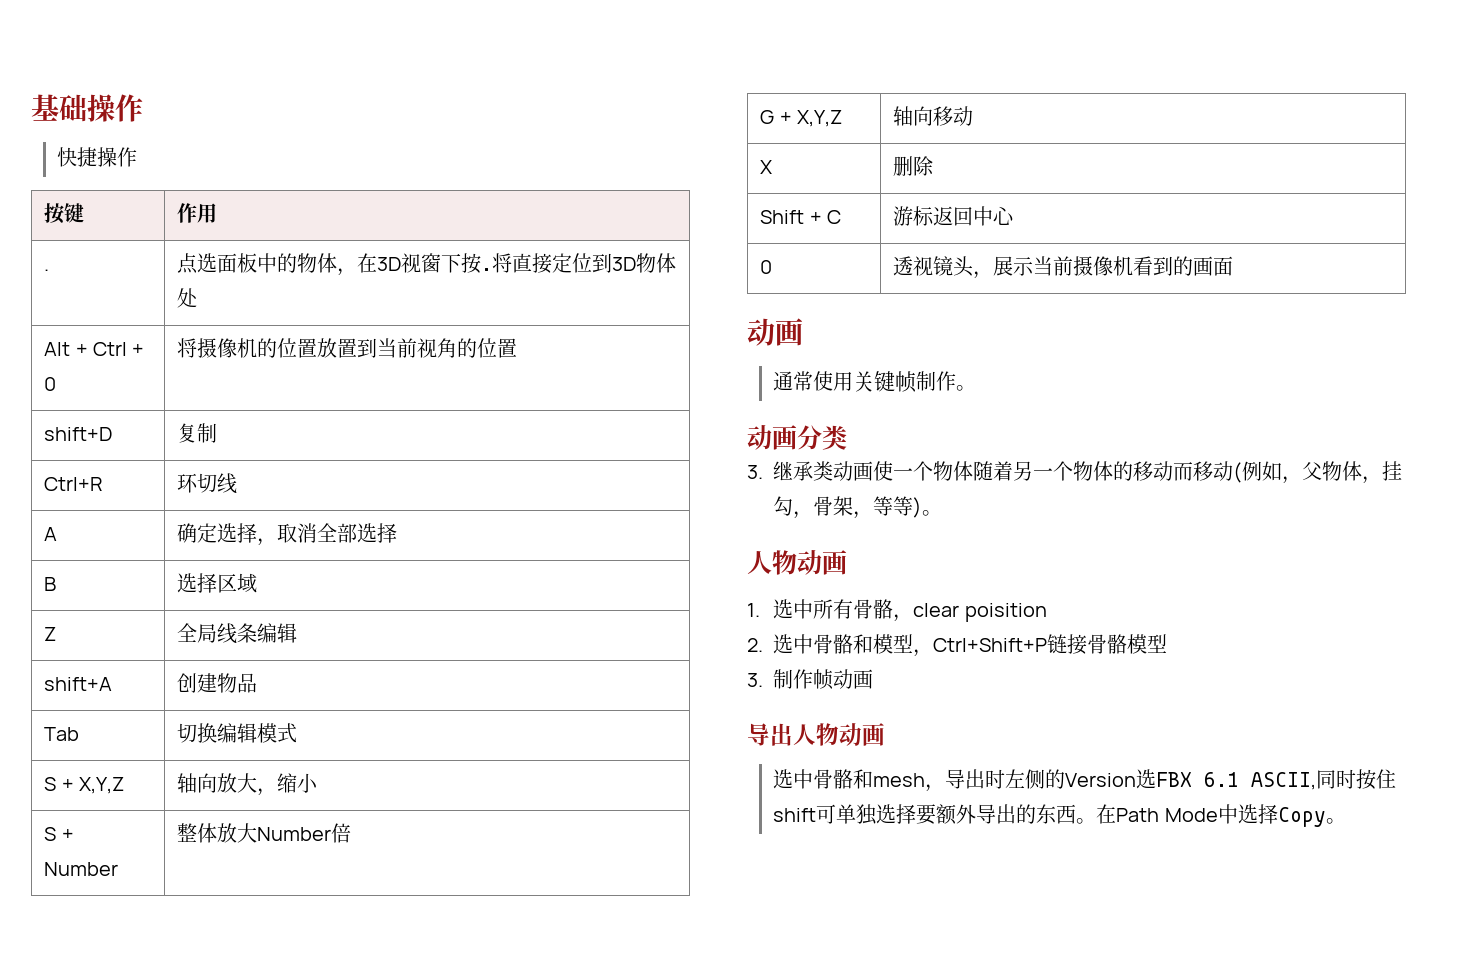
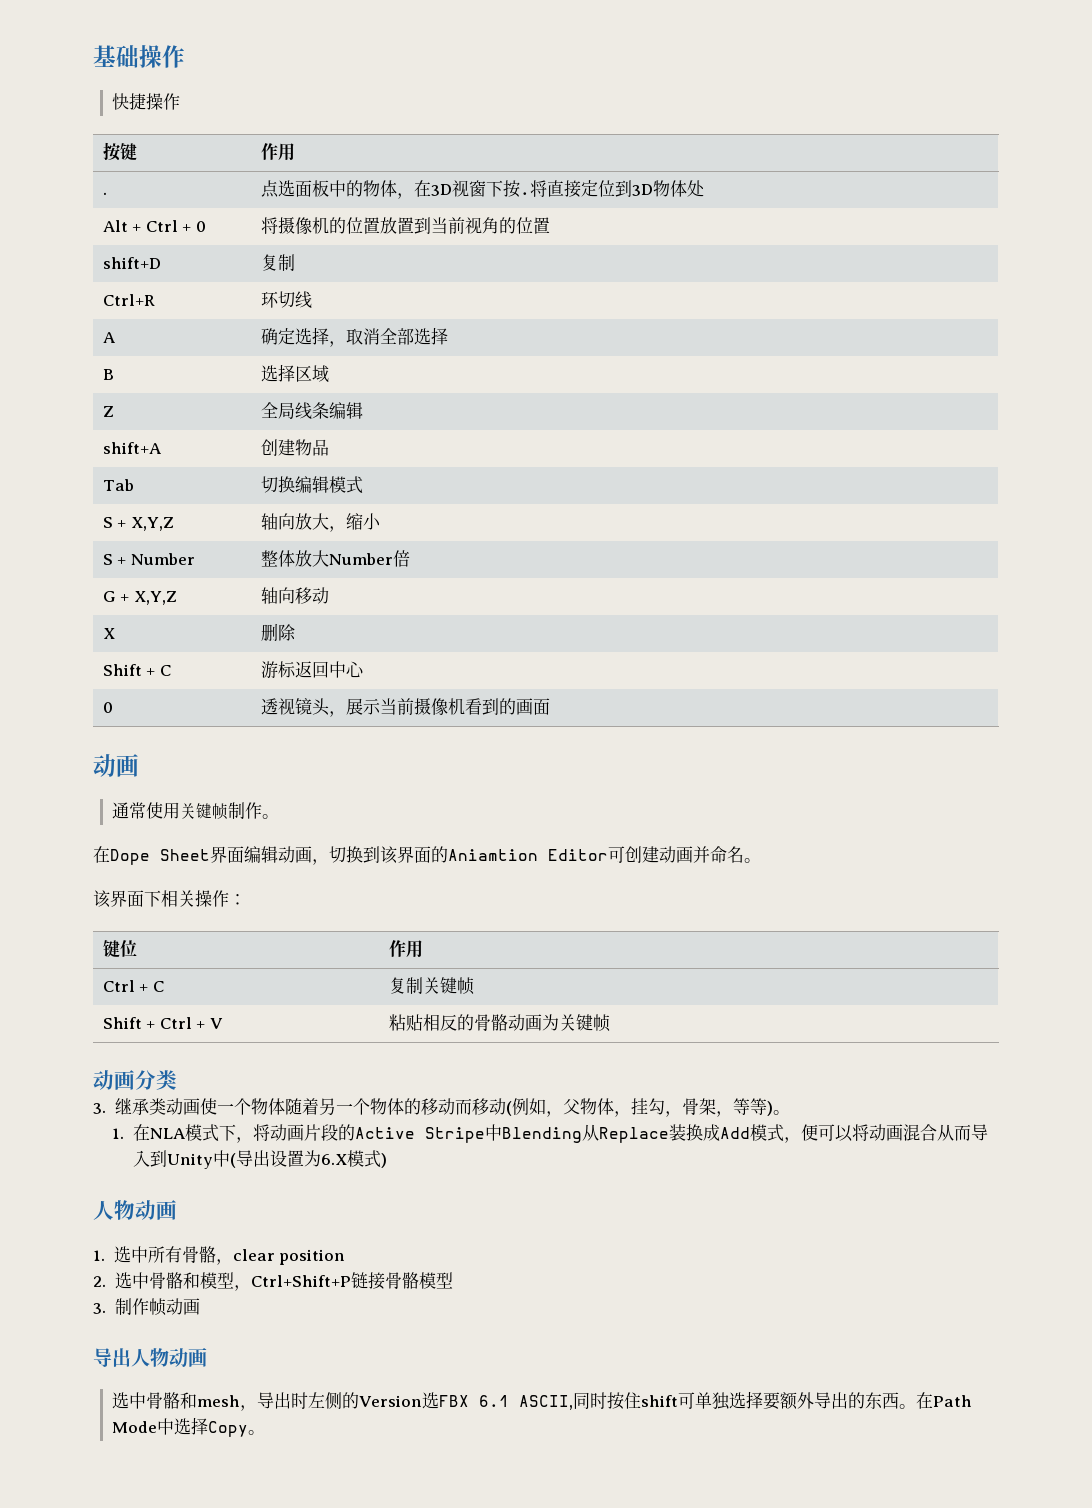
+ 在Dope Sheet界面编辑动画，切换到该界面的Aniamtion Editor可创建动画并命名。
+ 该界面下相关操作：
+ 键位 | 作用
+ Ctrl + C | 复制关键帧
+ Shift + Ctrl + V | 粘贴相反的骨骼动画为关键帧
+ 1.在NLA模式下，将动画片段的Active Stripe中Blending从Replace装换成Add模式，便可以将动画混合从而导入到Unity中(导出设置为6.X模式)
- 1.选中所有骨骼，clear poisition
+ 1.选中所有骨骼，clear position

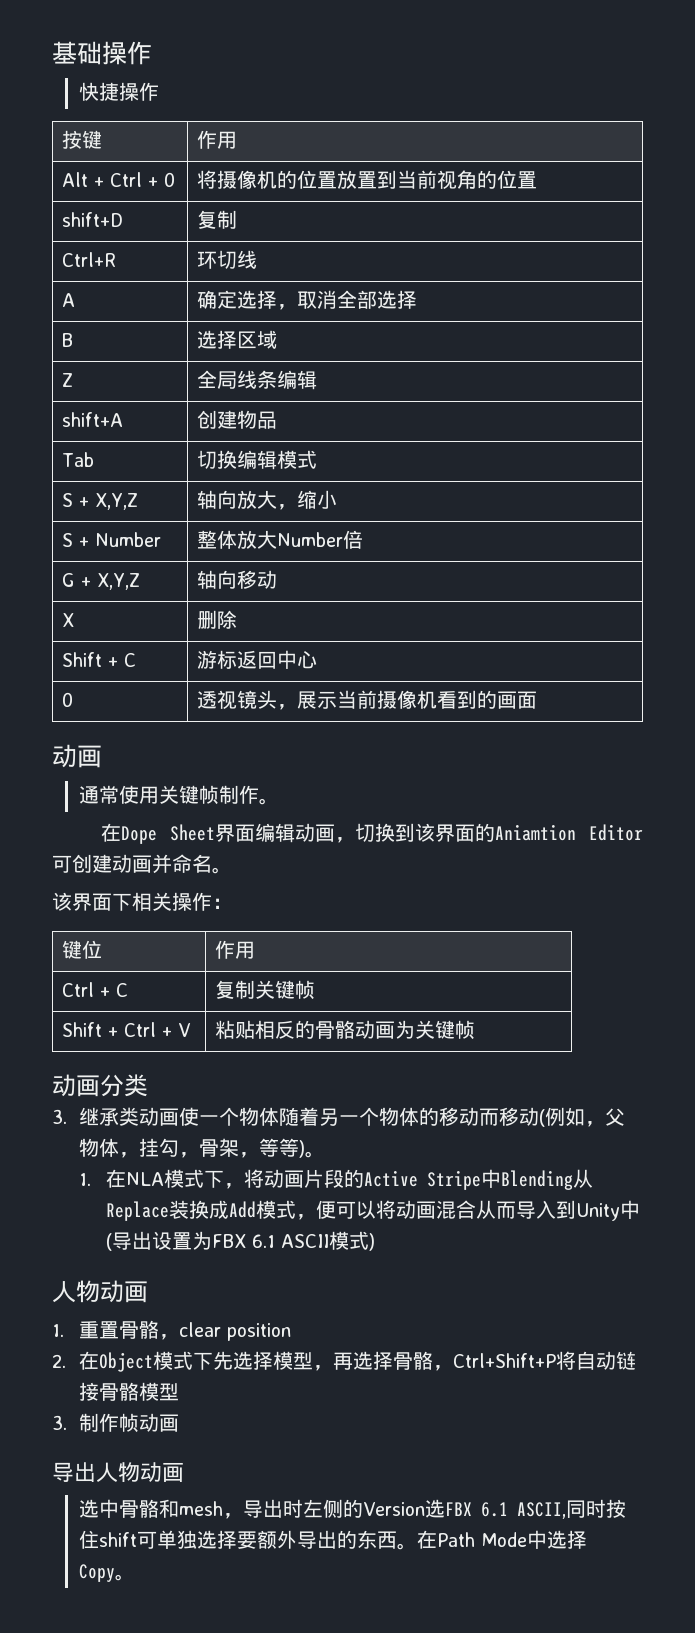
- . | 点选面板中的物体，在3D视窗下按.将直接定位到3D物体处
- 1.在NLA模式下，将动画片段的Active Stripe中Blending从Replace装换成Add模式，便可以将动画混合从而导入到Unity中(导出设置为6.X模式)
+ 1.在NLA模式下，将动画片段的Active Stripe中Blending从Replace装换成Add模式，便可以将动画混合从而导入到Unity中(导出设置为FBX 6.1 ASCII模式)
- 1.选中所有骨骼，clear position
+ 1.重置骨骼，clear position
- 2.选中骨骼和模型，Ctrl+Shift+P链接骨骼模型
+ 2.在Object模式下先选择模型，再选择骨骼，Ctrl+Shift+P将自动链接骨骼模型

